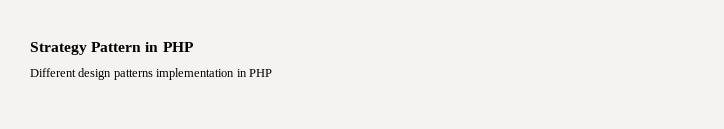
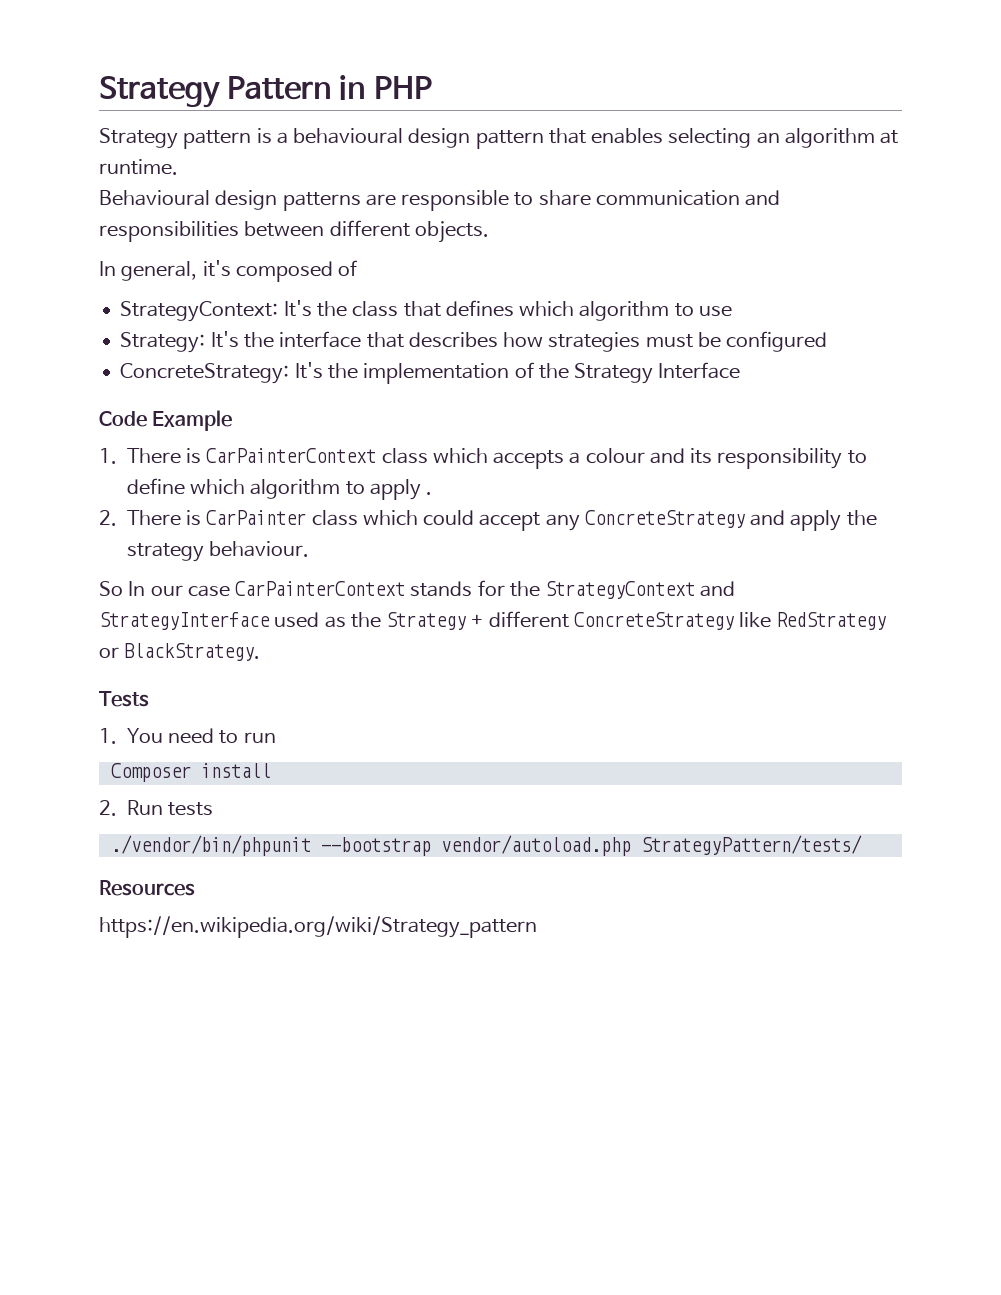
- Different design patterns implementation in PHP
+ Strategy pattern is a behavioural design pattern that enables selecting an algorithm at runtime.
+ Behavioural design patterns are responsible to share communication and responsibilities between different objects.
+ In general, it's composed of
+ StrategyContext: It's the class that defines which algorithm to use
+ Strategy: It's the interface that describes how strategies must be configured
+ ConcreteStrategy: It's the implementation of the Strategy Interface
+ Code Example
+ 1. There is CarPainterContext class which accepts a colour and its responsibility to define which algorithm to apply .
+ 2. There is CarPainter class which could accept any ConcreteStrategy and apply the strategy behaviour.
+ So In our case CarPainterContext stands for the StrategyContext and StrategyInterface used as the Strategy + different ConcreteStrategy like RedStrategy or BlackStrategy.
+ Tests
+ 1. You need to run
+ Composer install
+ 2. Run tests
+ ./vendor/bin/phpunit --bootstrap vendor/autoload.php StrategyPattern/tests/
+ Resources
+ https://en.wikipedia.org/wiki/Strategy_pattern

